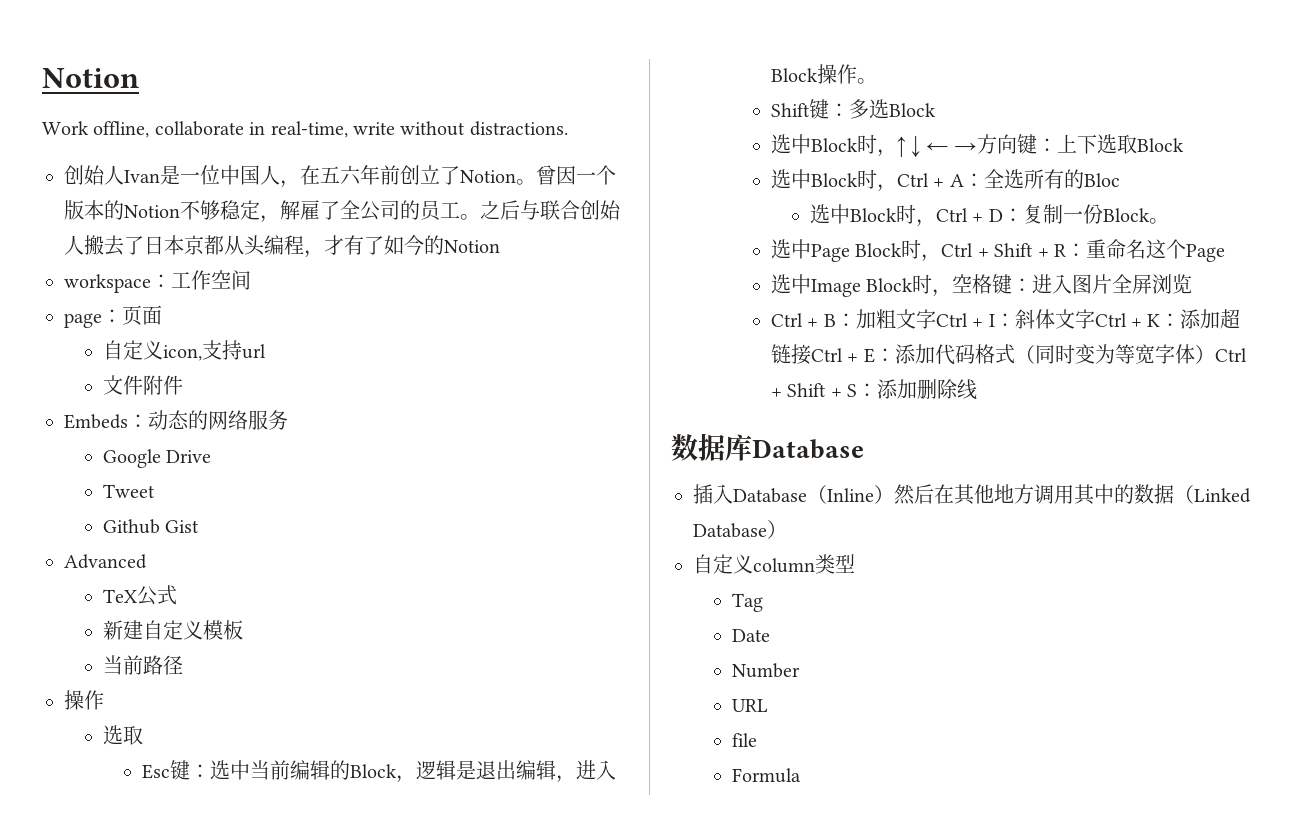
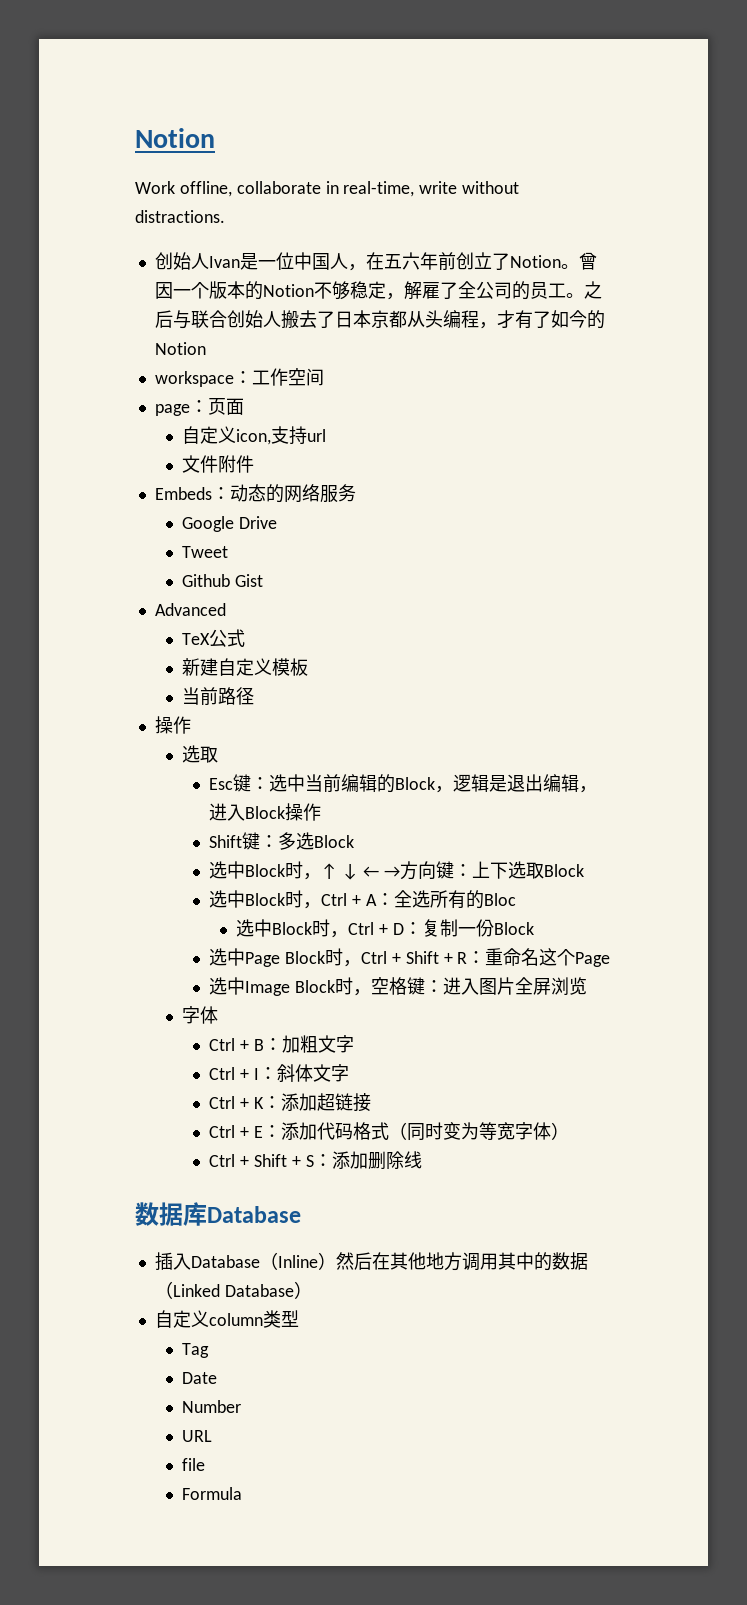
- Esc键：选中当前编辑的Block，逻辑是退出编辑，进入Block操作。
+ Esc键：选中当前编辑的Block，逻辑是退出编辑，进入Block操作
- 选中Block时，Ctrl + D：复制一份Block。
+ 选中Block时，Ctrl + D：复制一份Block
  选中Image Block时，空格键：进入图片全屏浏览
+ 字体
- Ctrl + B：加粗文字Ctrl + I：斜体文字Ctrl + K：添加超链接Ctrl + E：添加代码格式（同时变为等宽字体）Ctrl + Shift + S：添加删除线
+ Ctrl + B：加粗文字
+ Ctrl + I：斜体文字
+ Ctrl + K：添加超链接
+ Ctrl + E：添加代码格式（同时变为等宽字体）
+ Ctrl + Shift + S：添加删除线

